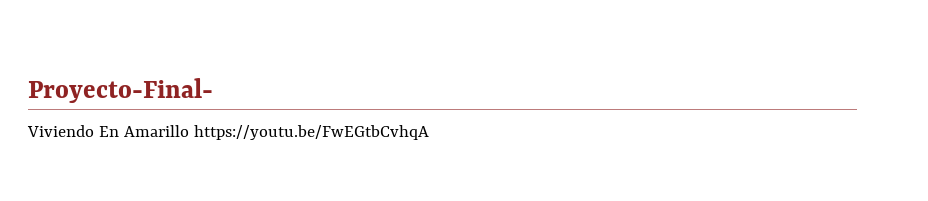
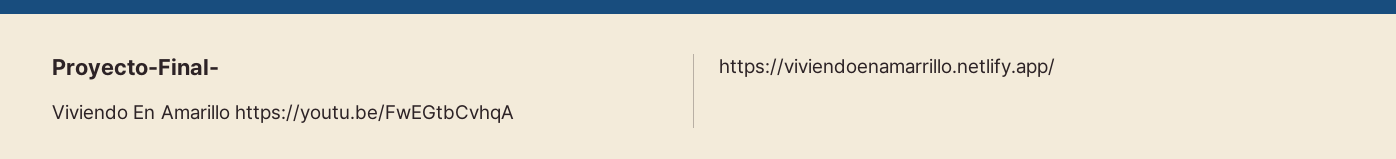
- Viviendo En Amarillo https://youtu.be/FwEGtbCvhqA
+ Viviendo En Amarillo https://youtu.be/FwEGtbCvhqA https://viviendoenamarrillo.netlify.app/

